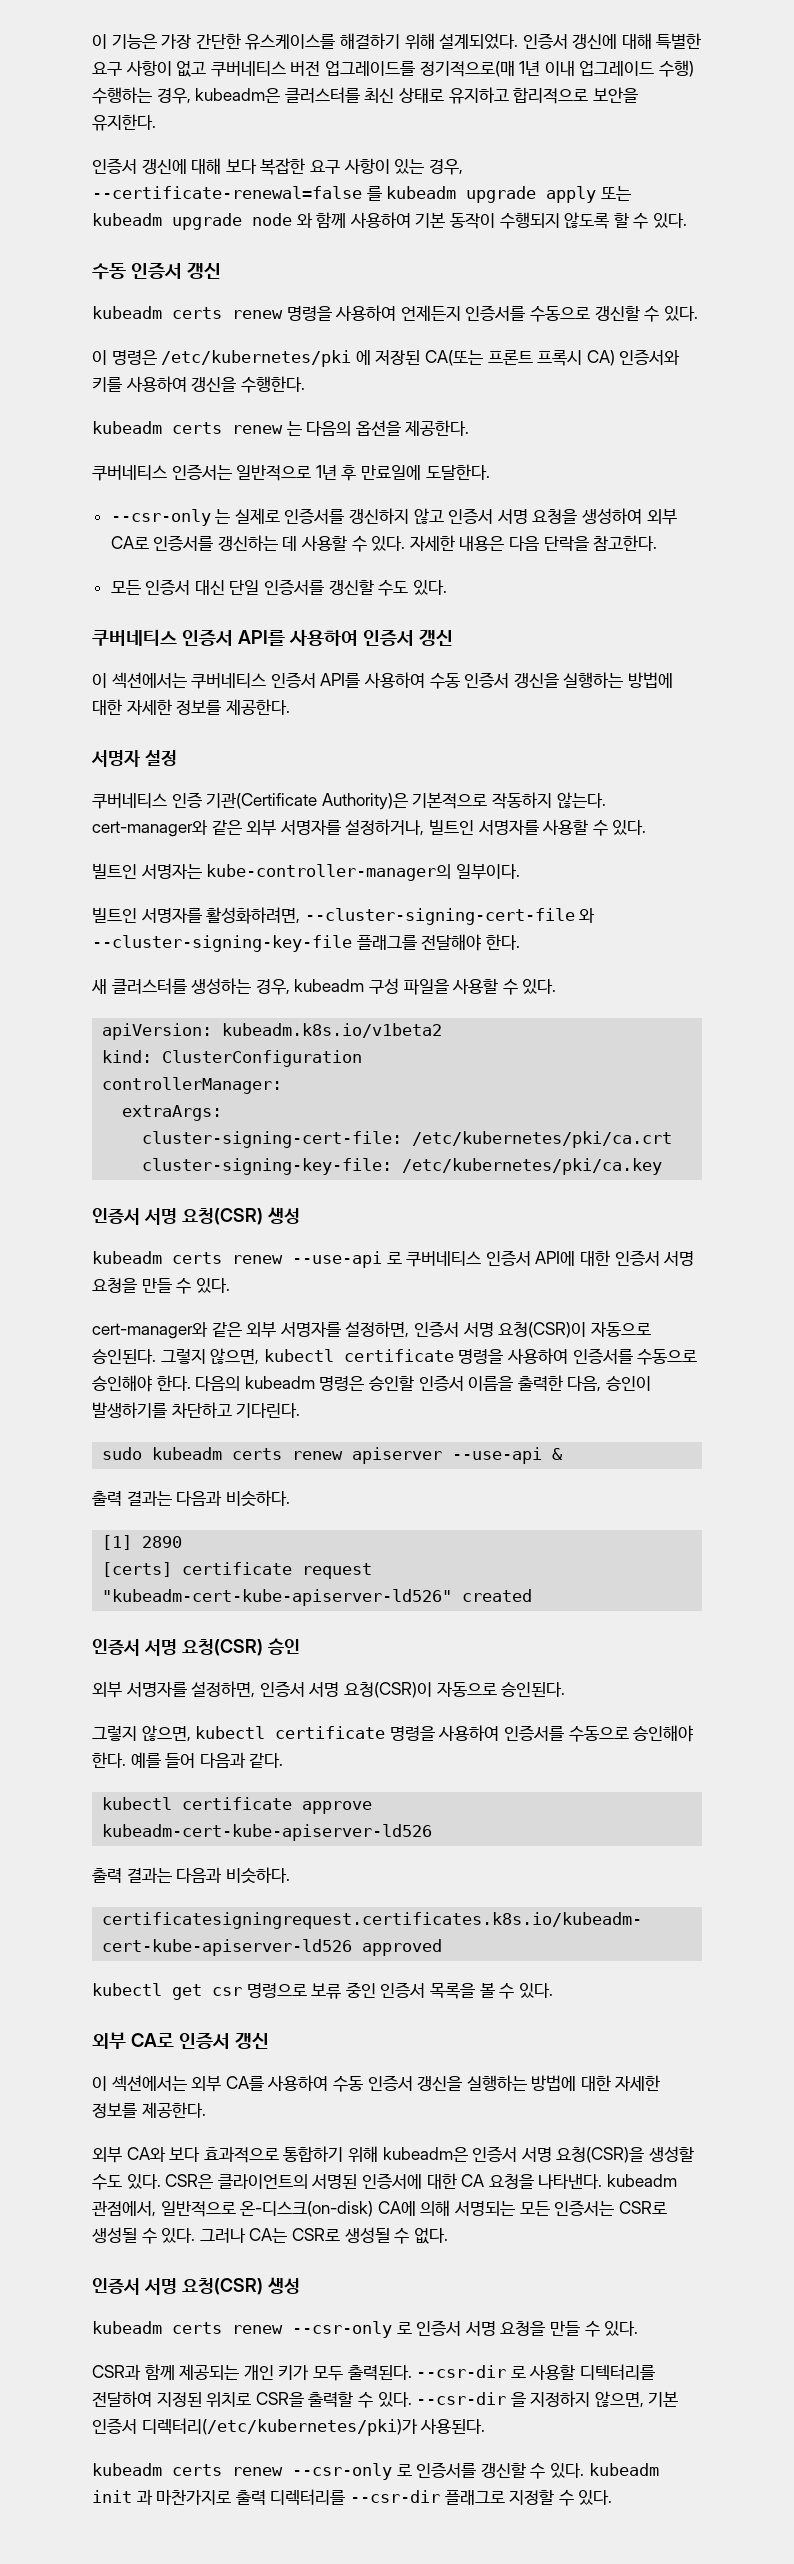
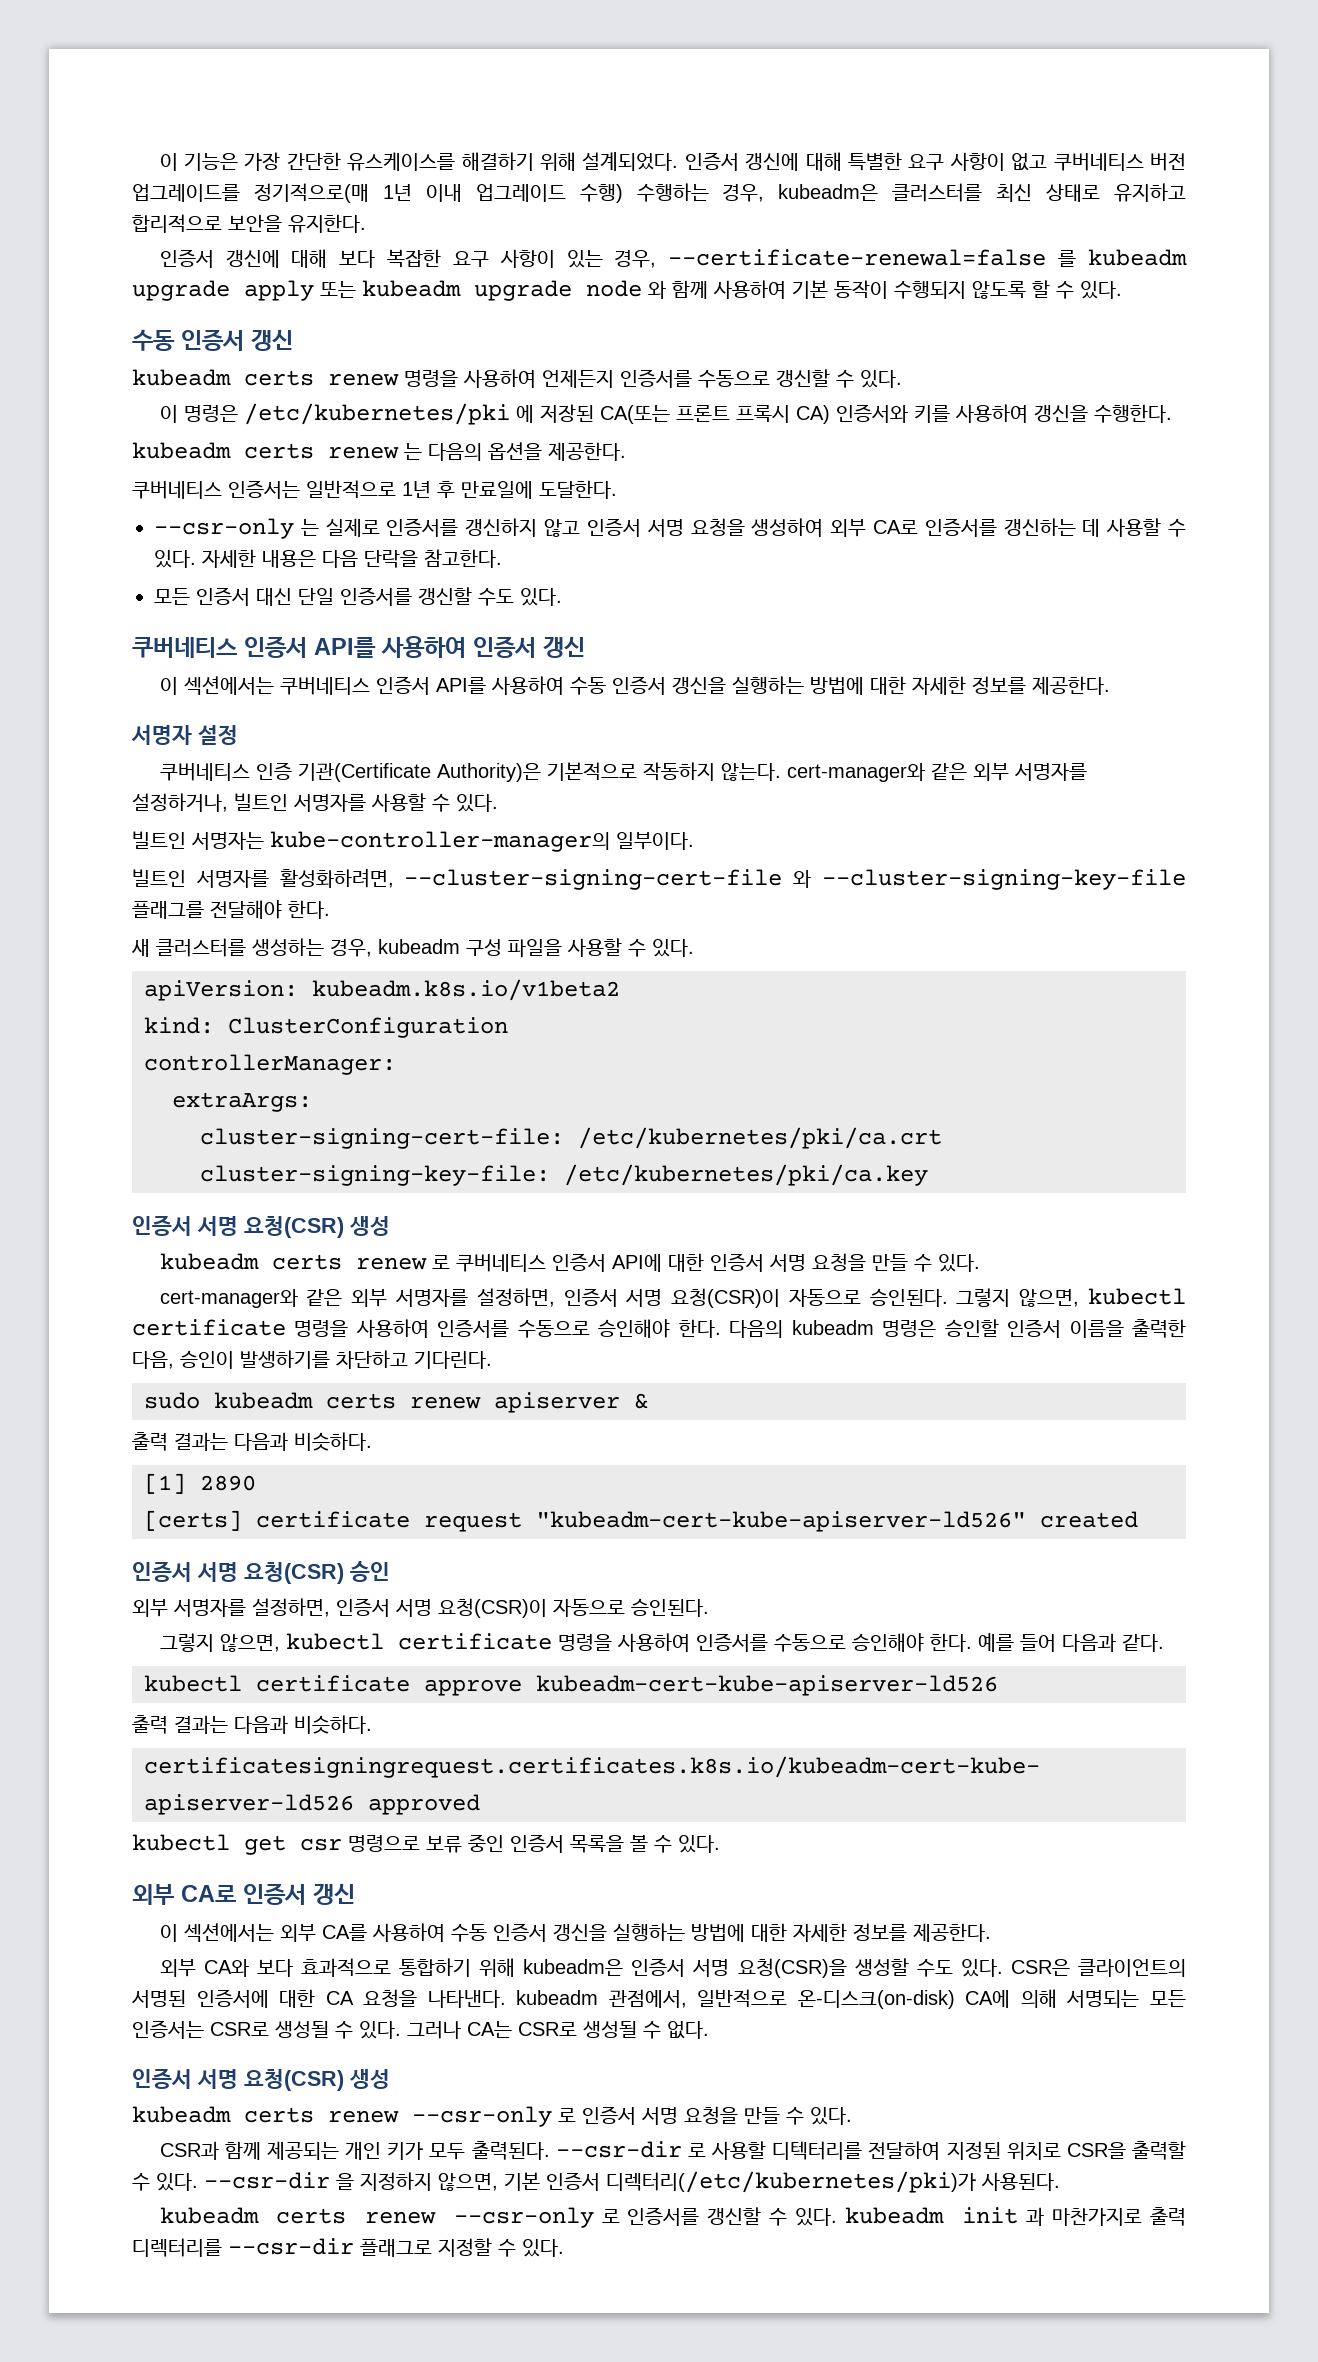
- kubeadm certs renew --use-api 로 쿠버네티스 인증서 API에 대한 인증서 서명 요청을 만들 수 있다.
+ kubeadm certs renew 로 쿠버네티스 인증서 API에 대한 인증서 서명 요청을 만들 수 있다.
- sudo kubeadm certs renew apiserver --use-api &
+ sudo kubeadm certs renew apiserver &

